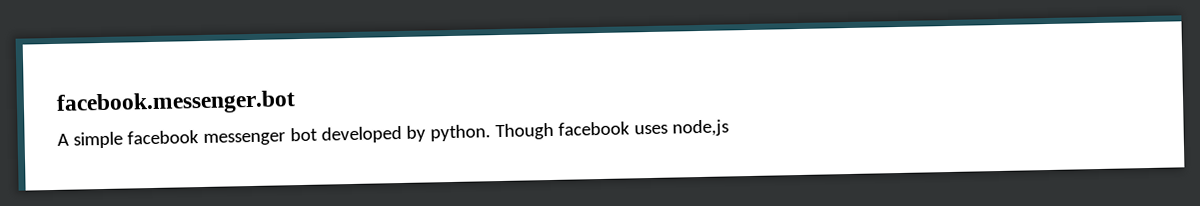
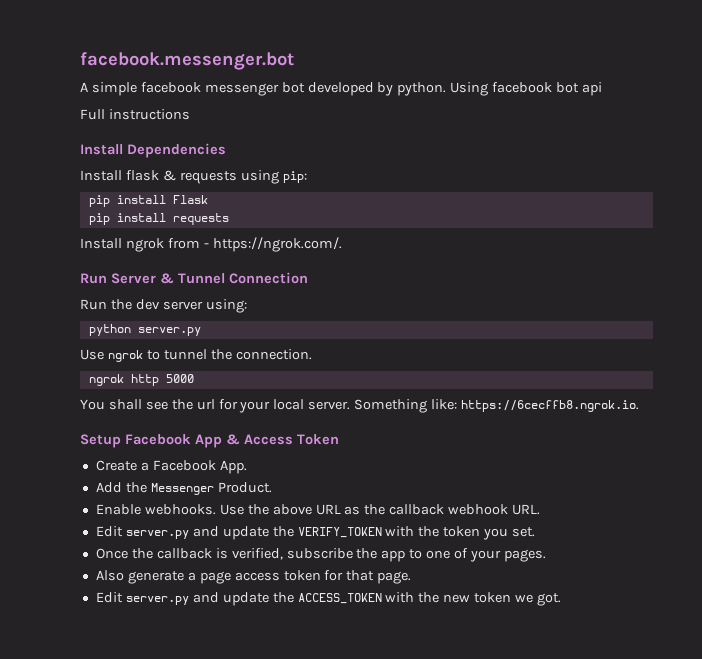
- Though facebook uses node,js
+ Using facebook bot api
+ Full instructions
+ Install Dependencies
+ Install flask & requests using pip:
+ pip install Flask
+ pip install requests
+ Install ngrok from - https://ngrok.com/.
+ Run Server & Tunnel Connection
+ Run the dev server using:
+ python server.py
+ Use ngrok to tunnel the connection.
+ ngrok http 5000
+ You shall see the url for your local server. Something like: https://6cecffb8.ngrok.io.
+ Setup Facebook App & Access Token
+ Create a Facebook App.
+ Add the Messenger Product.
+ Enable webhooks. Use the above URL as the callback webhook URL.
+ Edit server.py and update the VERIFY_TOKEN with the token you set.
+ Once the callback is verified, subscribe the app to one of your pages.
+ Also generate a page access token for that page.
+ Edit server.py and update the ACCESS_TOKEN with the new token we got.

